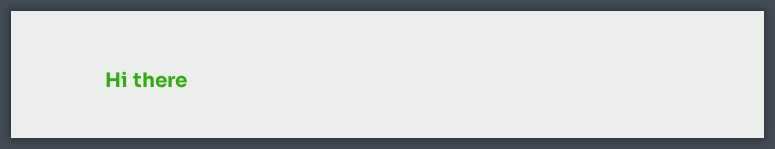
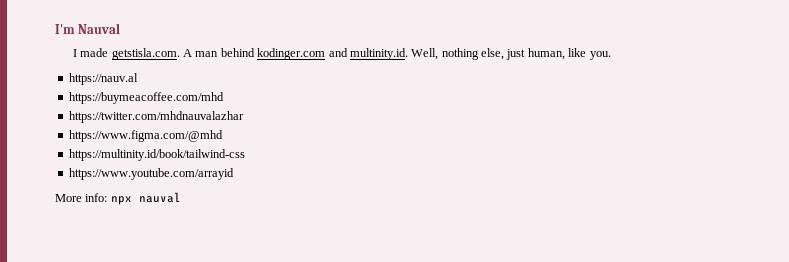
- Hi there
+ I'm Nauval
+ I made getstisla.com. A man behind kodinger.com and multinity.id. Well, nothing else, just human, like you.
+ https://nauv.al
+ https://buymeacoffee.com/mhd
+ https://twitter.com/mhdnauvalazhar
+ https://www.figma.com/@mhd
+ https://multinity.id/book/tailwind-css
+ https://www.youtube.com/arrayid
+ More info: npx nauval

